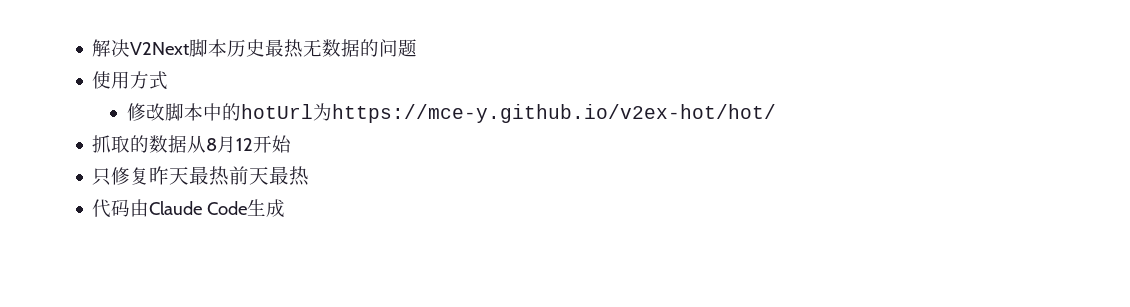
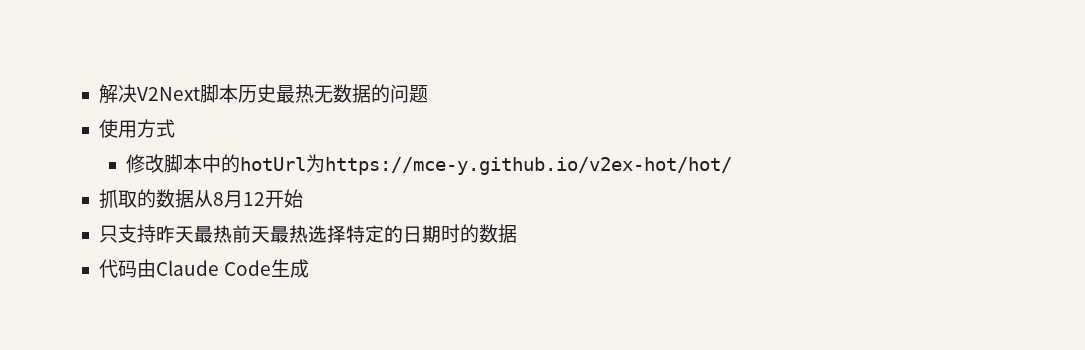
- 只修复昨天最热前天最热
+ 只支持昨天最热前天最热选择特定的日期时的数据

